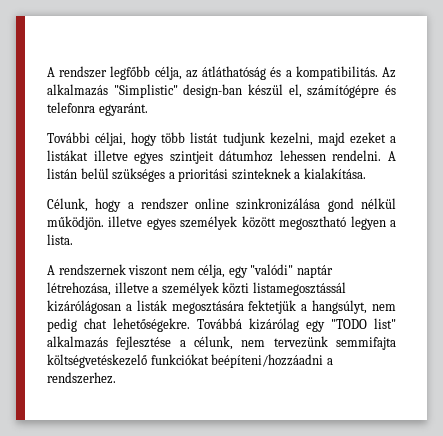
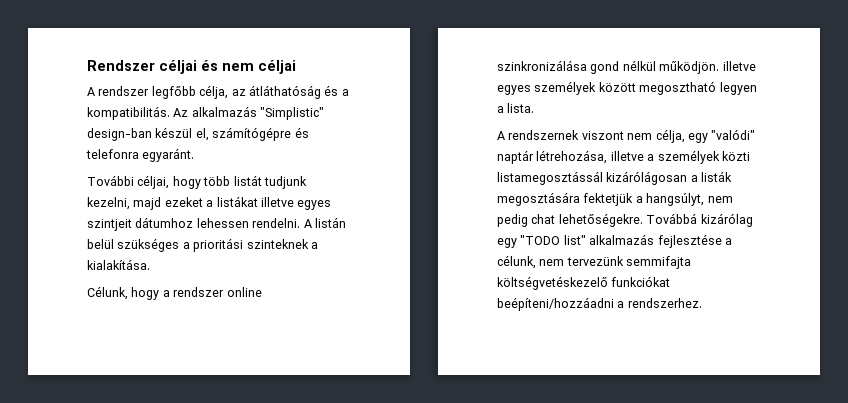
+ Rendszer céljai és nem céljai

